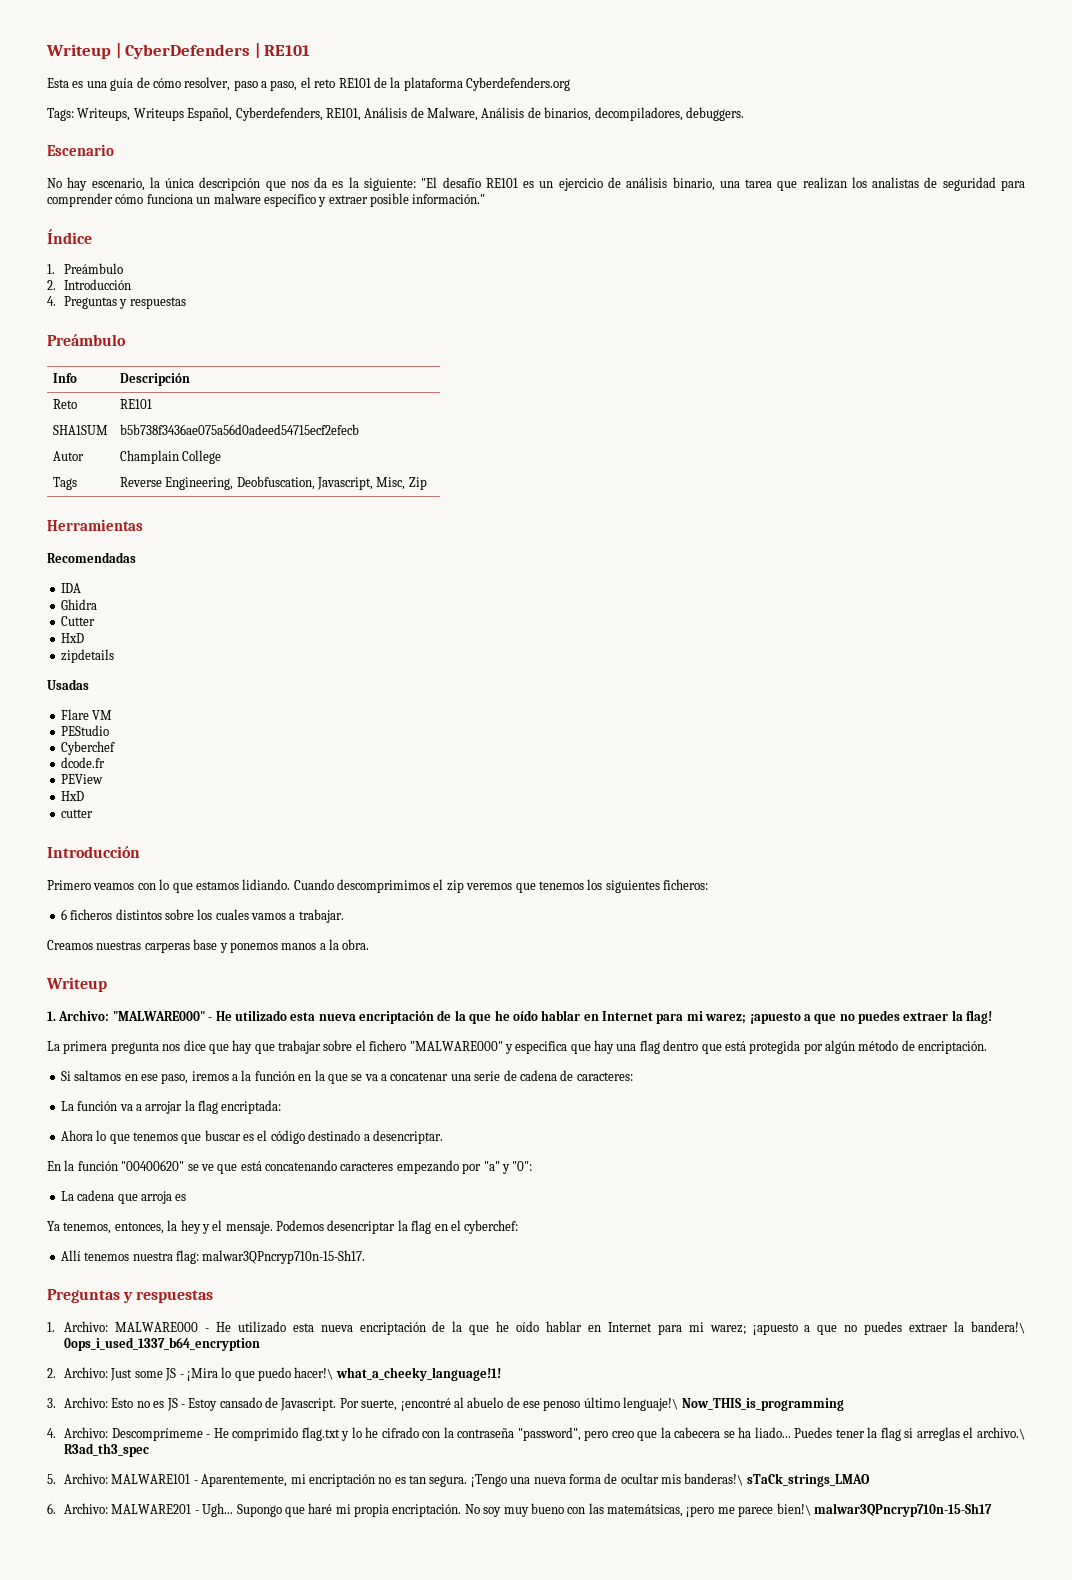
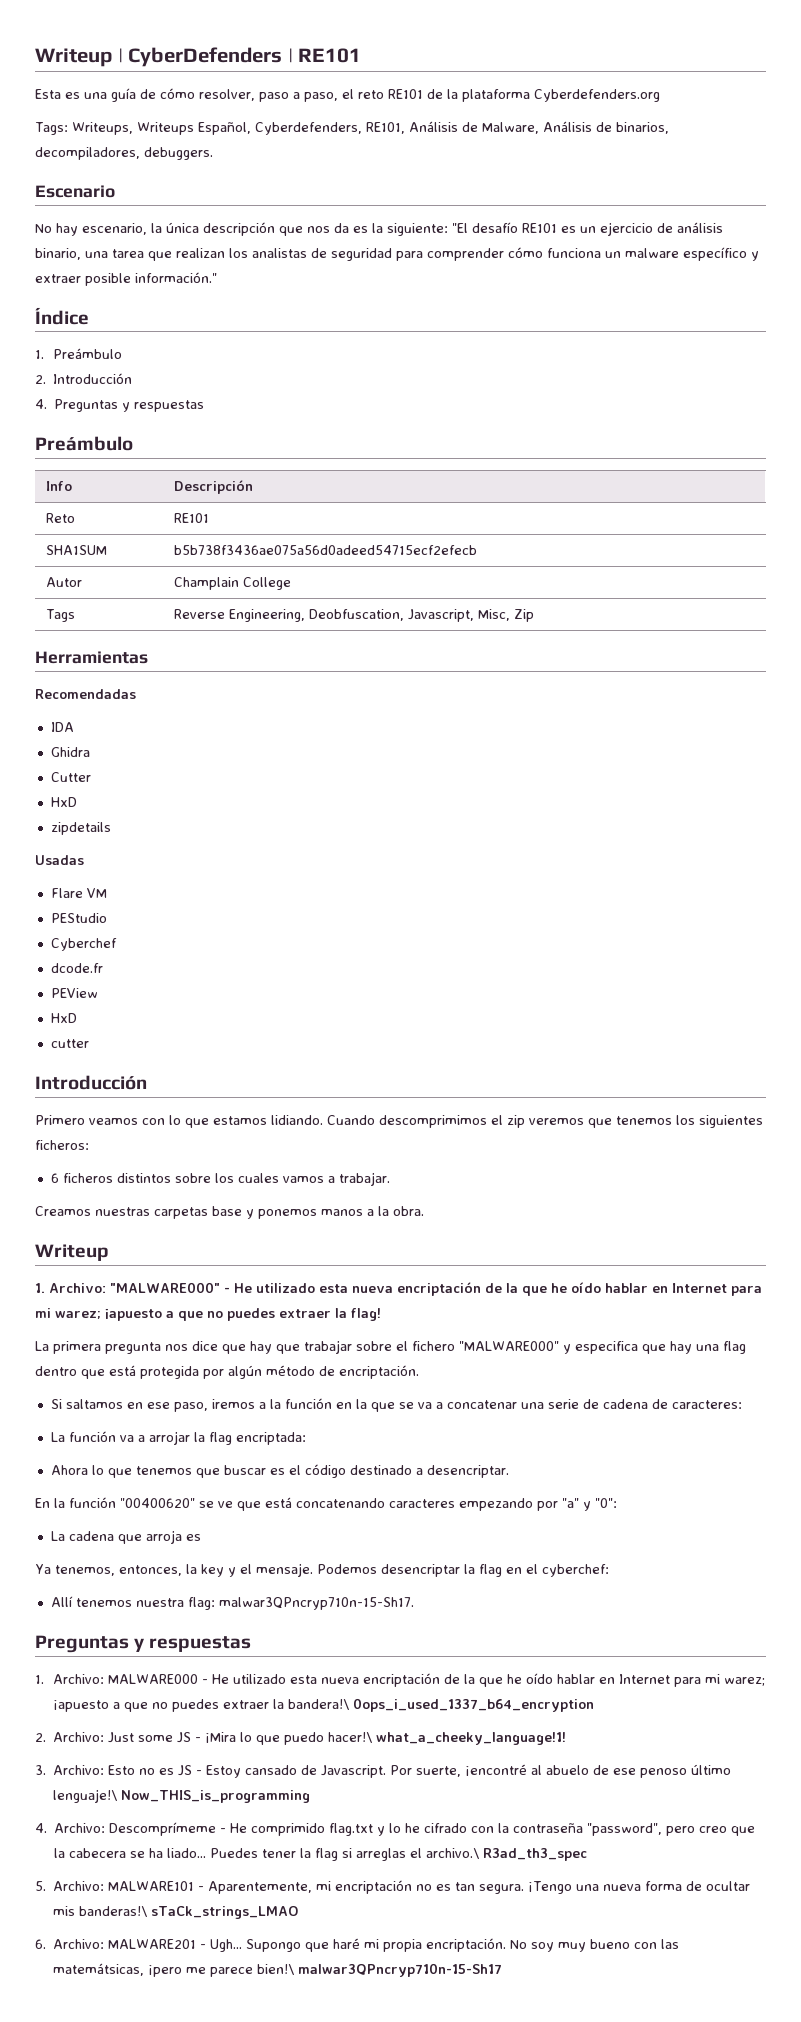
- Creamos nuestras carperas base y ponemos manos a la obra.
+ Creamos nuestras carpetas base y ponemos manos a la obra.
- Ya tenemos, entonces, la hey y el mensaje.
+ Ya tenemos, entonces, la key y el mensaje.

